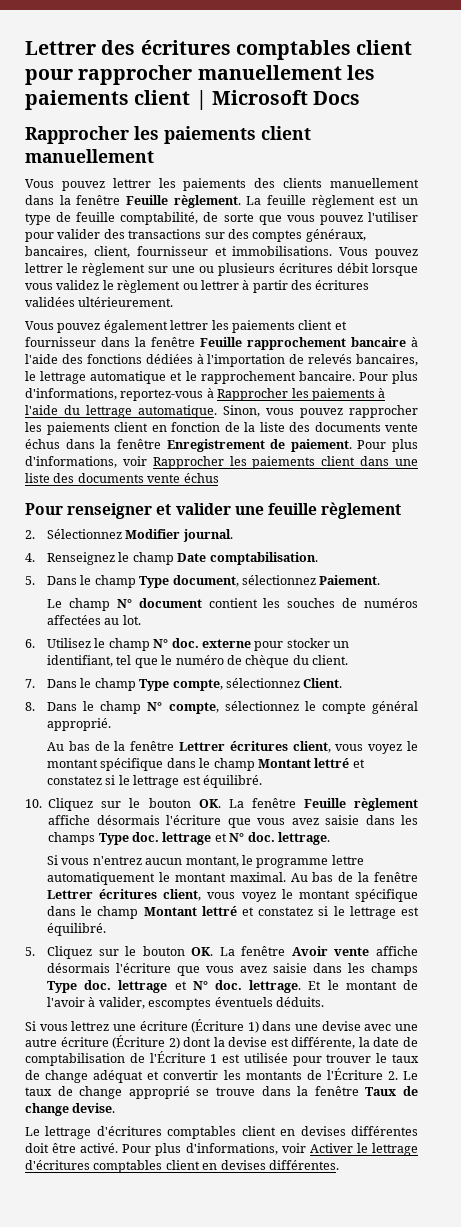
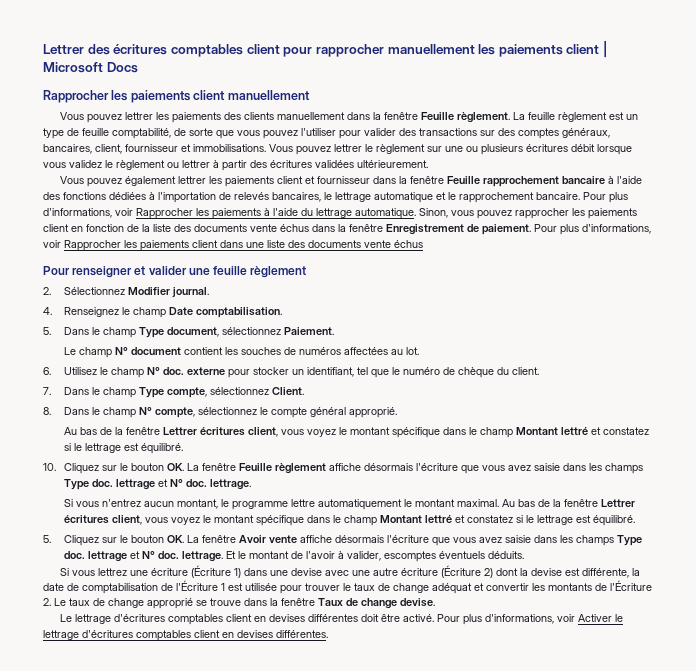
- Pour plus d'informations, reportez-vous à Rapprocher les paiements à l'aide du lettrage automatique.
+ Pour plus d'informations, voir Rapprocher les paiements à l'aide du lettrage automatique.

